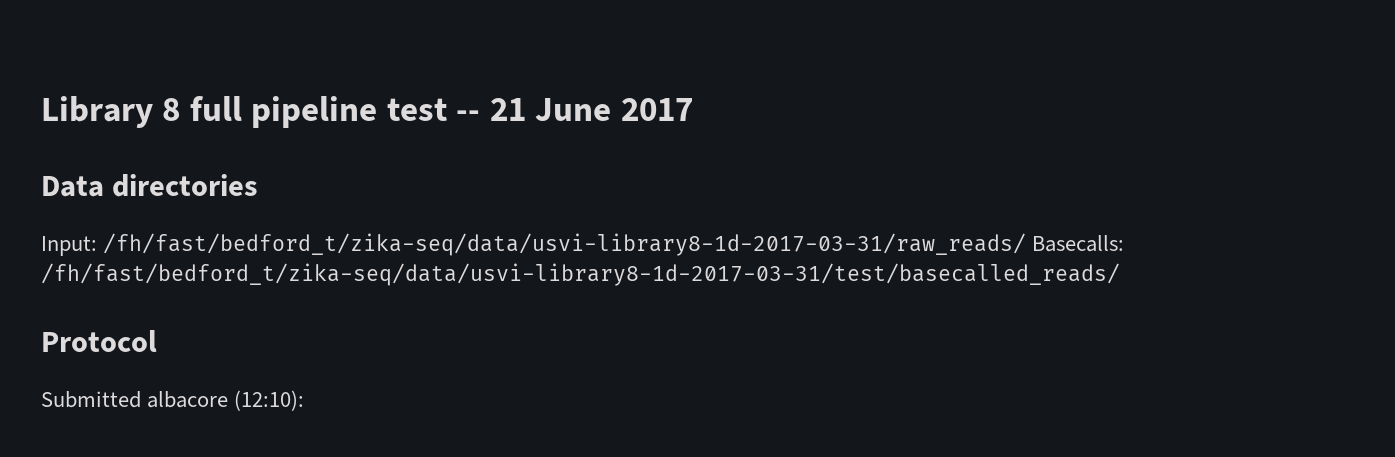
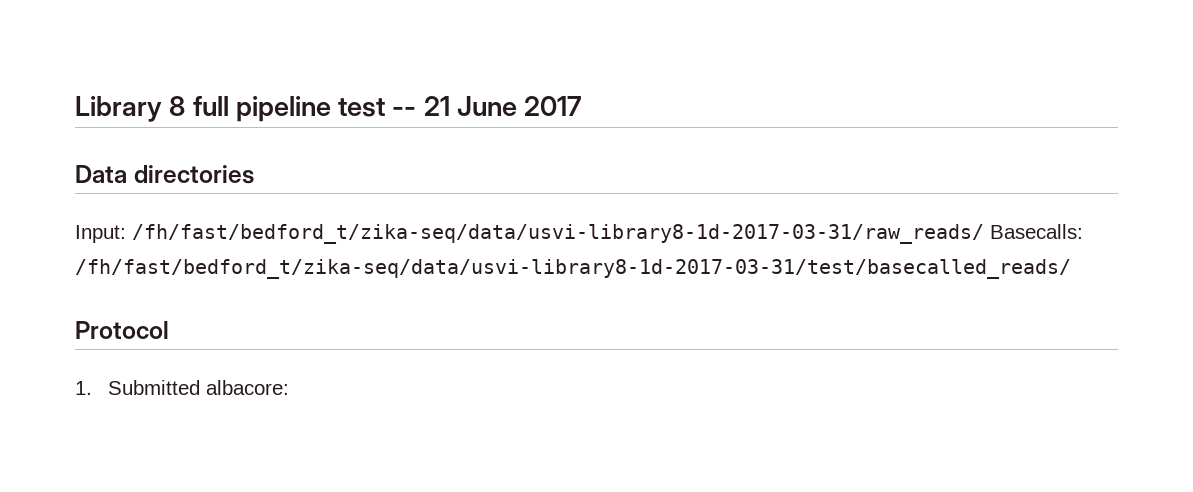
- Submitted albacore (12:10):
+ 1. Submitted albacore:

